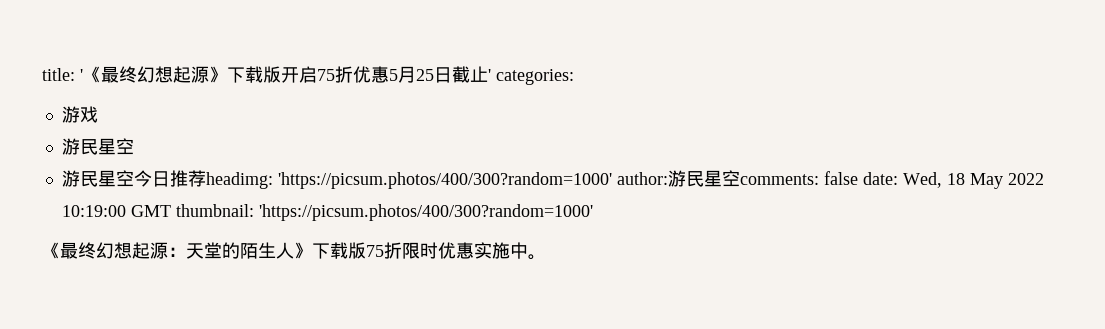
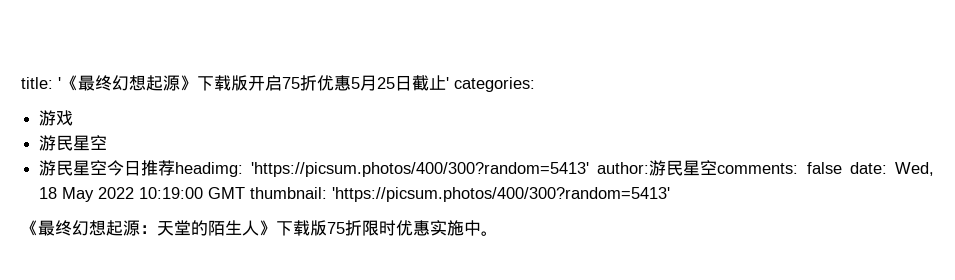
- 游民星空今日推荐headimg: 'https://picsum.photos/400/300?random=1000' author:游民星空comments: false date: Wed, 18 May 2022 10:19:00 GMT thumbnail: 'https://picsum.photos/400/300?random=1000'
+ 游民星空今日推荐headimg: 'https://picsum.photos/400/300?random=5413' author:游民星空comments: false date: Wed, 18 May 2022 10:19:00 GMT thumbnail: 'https://picsum.photos/400/300?random=5413'

